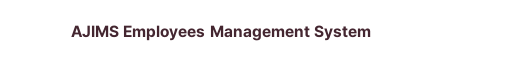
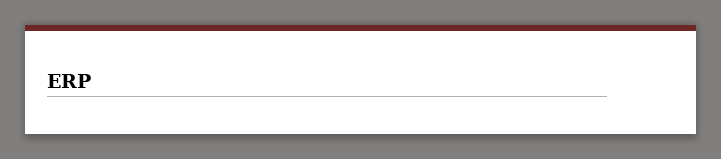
- AJIMS Employees Management System
+ ERP

